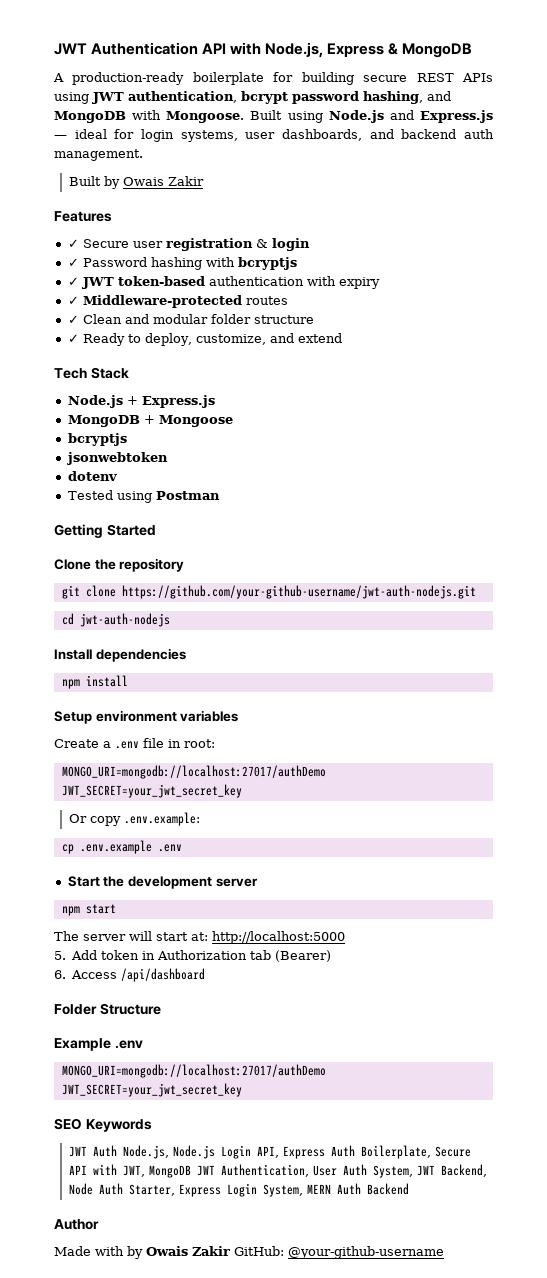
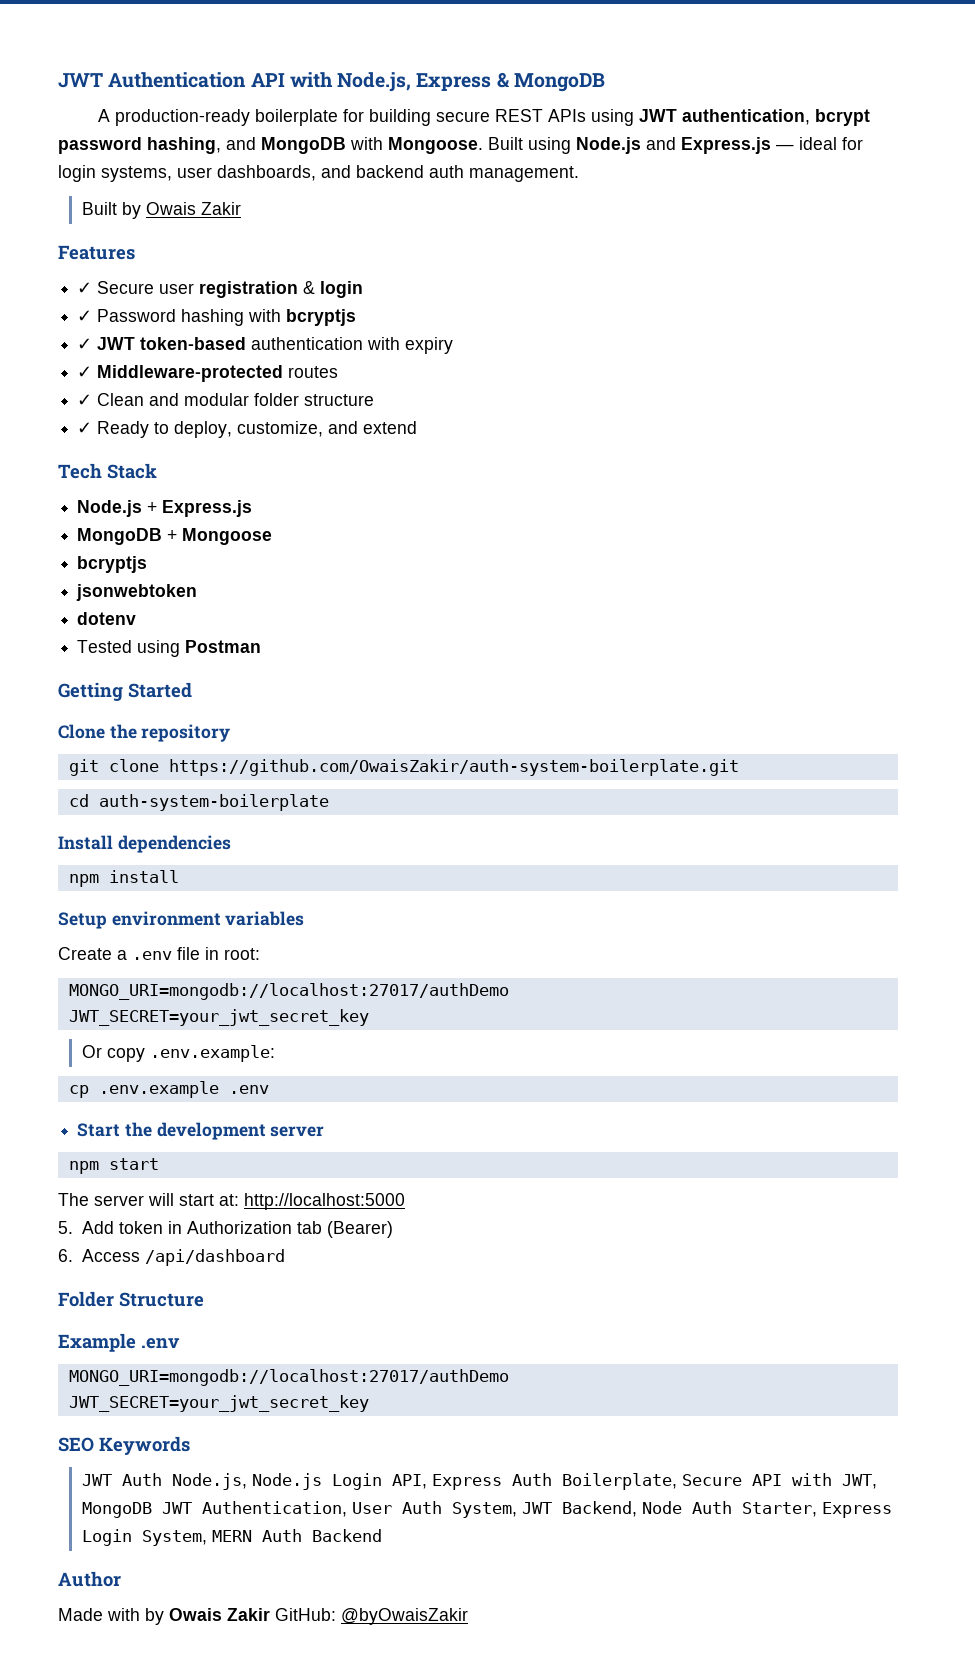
- git clone https://github.com/your-github-username/jwt-auth-nodejs.git
+ git clone https://github.com/OwaisZakir/auth-system-boilerplate.git
- cd jwt-auth-nodejs
+ cd auth-system-boilerplate
- Made with by Owais Zakir GitHub: @your-github-username
+ Made with by Owais Zakir GitHub: @byOwaisZakir

